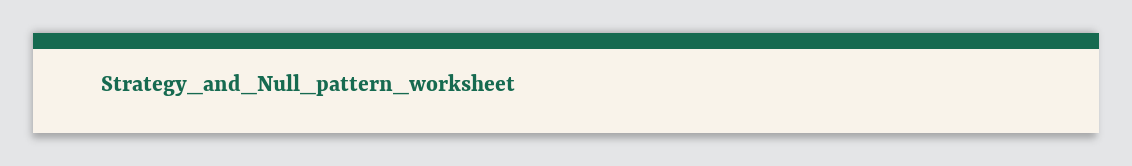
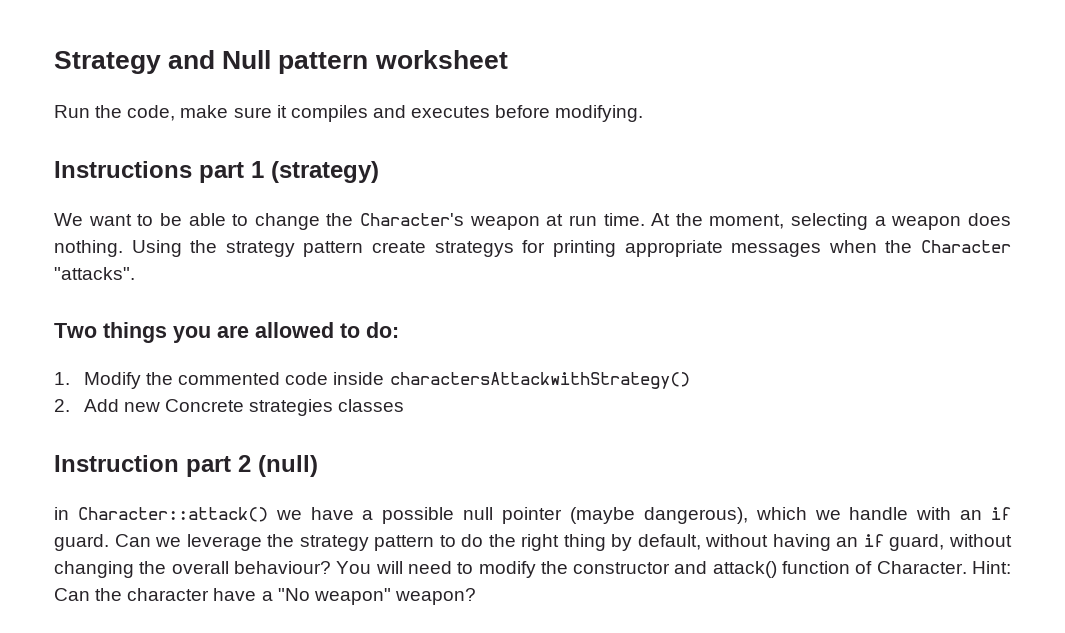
- Strategy_and_Null_pattern_worksheet
+ Strategy and Null pattern worksheet
+ Run the code, make sure it compiles and executes before modifying.
+ Instructions part 1 (strategy)
+ We want to be able to change the Character's weapon at run time. At the moment, selecting a weapon does nothing. Using the strategy pattern create strategys for printing appropriate messages when the Character "attacks".
+ Two things you are allowed to do:
+ 1. Modify the commented code inside charactersAttackwithStrategy()
+ 2. Add new Concrete strategies classes
+ Instruction part 2 (null)
+ in Character::attack() we have a possible null pointer (maybe dangerous), which we handle with an if guard. Can we leverage the strategy pattern to do the right thing by default, without having an if guard, without changing the overall behaviour? You will need to modify the constructor and attack() function of Character. Hint: Can the character have a "No weapon" weapon?

